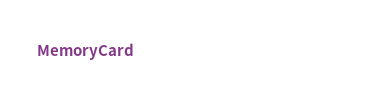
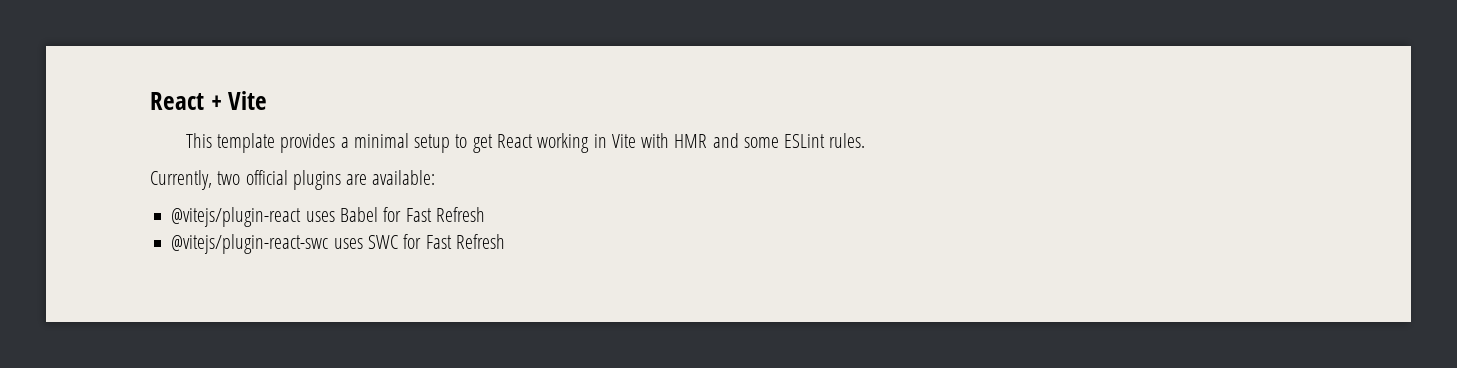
- MemoryCard
+ React + Vite
+ This template provides a minimal setup to get React working in Vite with HMR and some ESLint rules.
+ Currently, two official plugins are available:
+ @vitejs/plugin-react uses Babel for Fast Refresh
+ @vitejs/plugin-react-swc uses SWC for Fast Refresh

